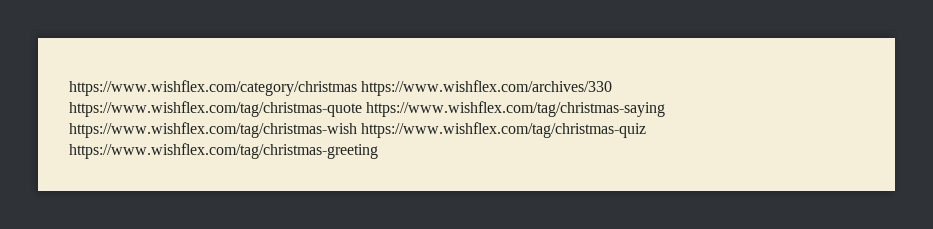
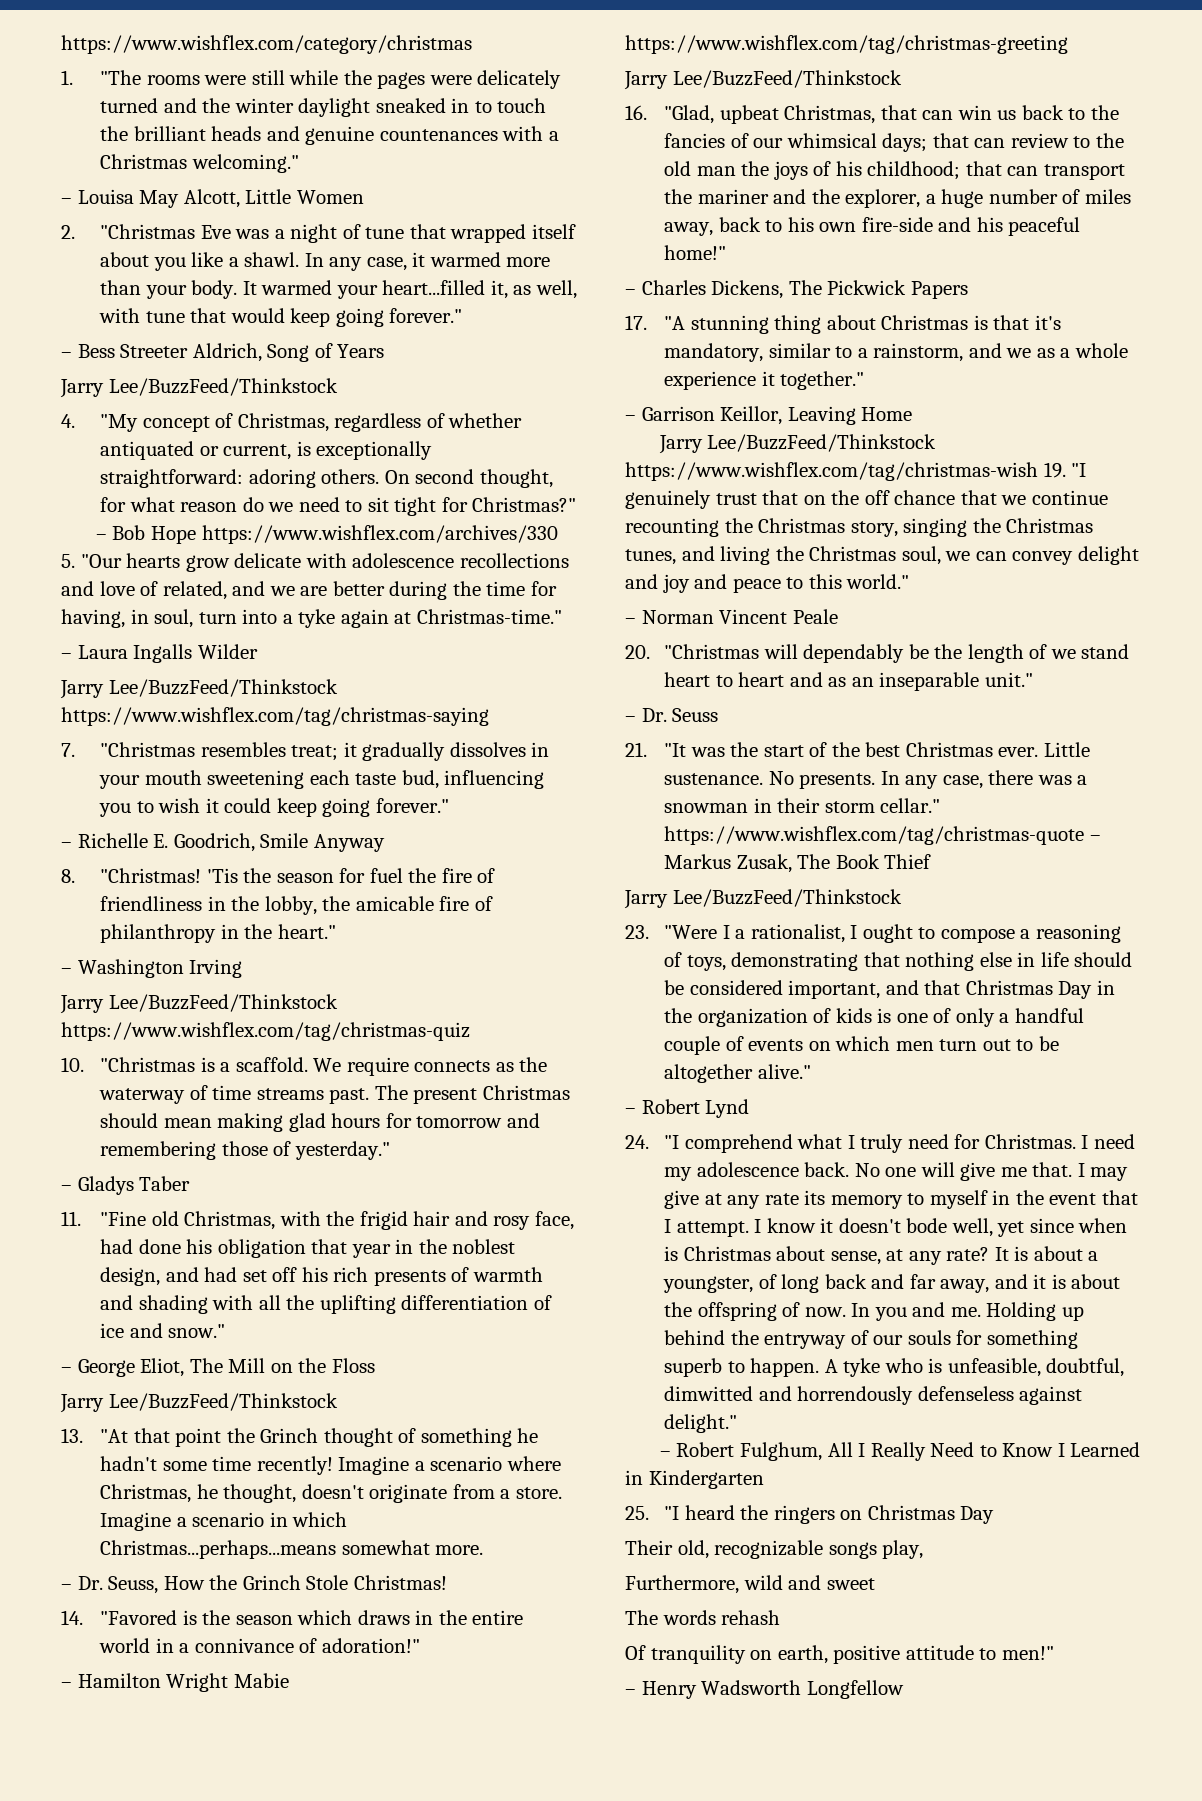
- https://www.wishflex.com/category/christmas https://www.wishflex.com/archives/330 https://www.wishflex.com/tag/christmas-quote https://www.wishflex.com/tag/christmas-saying https://www.wishflex.com/tag/christmas-wish https://www.wishflex.com/tag/christmas-quiz https://www.wishflex.com/tag/christmas-greeting
+ https://www.wishflex.com/category/christmas
+ 1. "The rooms were still while the pages were delicately turned and the winter daylight sneaked in to touch the brilliant heads and genuine countenances with a Christmas welcoming."
+ – Louisa May Alcott, Little Women
+ 2. "Christmas Eve was a night of tune that wrapped itself about you like a shawl. In any case, it warmed more than your body. It warmed your heart...filled it, as well, with tune that would keep going forever."
+ – Bess Streeter Aldrich, Song of Years
+ Jarry Lee/BuzzFeed/Thinkstock
+ 4. "My concept of Christmas, regardless of whether antiquated or current, is exceptionally straightforward: adoring others. On second thought, for what reason do we need to sit tight for Christmas?"
+ – Bob Hope https://www.wishflex.com/archives/330 5. "Our hearts grow delicate with adolescence recollections and love of related, and we are better during the time for having, in soul, turn into a tyke again at Christmas-time."
+ – Laura Ingalls Wilder
+ Jarry Lee/BuzzFeed/Thinkstock https://www.wishflex.com/tag/christmas-saying
+ 7. "Christmas resembles treat; it gradually dissolves in your mouth sweetening each taste bud, influencing you to wish it could keep going forever."
+ – Richelle E. Goodrich, Smile Anyway
+ 8. "Christmas! 'Tis the season for fuel the fire of friendliness in the lobby, the amicable fire of philanthropy in the heart."
+ – Washington Irving
+ Jarry Lee/BuzzFeed/Thinkstock https://www.wishflex.com/tag/christmas-quiz
+ 10. "Christmas is a scaffold. We require connects as the waterway of time streams past. The present Christmas should mean making glad hours for tomorrow and remembering those of yesterday."
+ – Gladys Taber
+ 11. "Fine old Christmas, with the frigid hair and rosy face, had done his obligation that year in the noblest design, and had set off his rich presents of warmth and shading with all the uplifting differentiation of ice and snow."
+ – George Eliot, The Mill on the Floss
+ Jarry Lee/BuzzFeed/Thinkstock
+ 13. "At that point the Grinch thought of something he hadn't some time recently! Imagine a scenario where Christmas, he thought, doesn't originate from a store. Imagine a scenario in which Christmas...perhaps...means somewhat more.
+ – Dr. Seuss, How the Grinch Stole Christmas!
+ 14. "Favored is the season which draws in the entire world in a connivance of adoration!"
+ – Hamilton Wright Mabie https://www.wishflex.com/tag/christmas-greeting
+ Jarry Lee/BuzzFeed/Thinkstock
+ 16. "Glad, upbeat Christmas, that can win us back to the fancies of our whimsical days; that can review to the old man the joys of his childhood; that can transport the mariner and the explorer, a huge number of miles away, back to his own fire-side and his peaceful home!"
+ – Charles Dickens, The Pickwick Papers
+ 17. "A stunning thing about Christmas is that it's mandatory, similar to a rainstorm, and we as a whole experience it together."
+ – Garrison Keillor, Leaving Home
+ Jarry Lee/BuzzFeed/Thinkstock https://www.wishflex.com/tag/christmas-wish 19. "I genuinely trust that on the off chance that we continue recounting the Christmas story, singing the Christmas tunes, and living the Christmas soul, we can convey delight and joy and peace to this world."
+ – Norman Vincent Peale
+ 20. "Christmas will dependably be the length of we stand heart to heart and as an inseparable unit."
+ – Dr. Seuss
+ 21. "It was the start of the best Christmas ever. Little sustenance. No presents. In any case, there was a snowman in their storm cellar." https://www.wishflex.com/tag/christmas-quote – Markus Zusak, The Book Thief
+ Jarry Lee/BuzzFeed/Thinkstock
+ 23. "Were I a rationalist, I ought to compose a reasoning of toys, demonstrating that nothing else in life should be considered important, and that Christmas Day in the organization of kids is one of only a handful couple of events on which men turn out to be altogether alive."
+ – Robert Lynd
+ 24. "I comprehend what I truly need for Christmas. I need my adolescence back. No one will give me that. I may give at any rate its memory to myself in the event that I attempt. I know it doesn't bode well, yet since when is Christmas about sense, at any rate? It is about a youngster, of long back and far away, and it is about the offspring of now. In you and me. Holding up behind the entryway of our souls for something superb to happen. A tyke who is unfeasible, doubtful, dimwitted and horrendously defenseless against delight."
+ – Robert Fulghum, All I Really Need to Know I Learned in Kindergarten
+ 25. "I heard the ringers on Christmas Day
+ Their old, recognizable songs play,
+ Furthermore, wild and sweet
+ The words rehash
+ Of tranquility on earth, positive attitude to men!"
+ – Henry Wadsworth Longfellow

